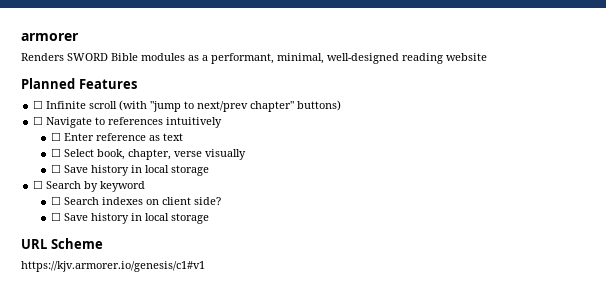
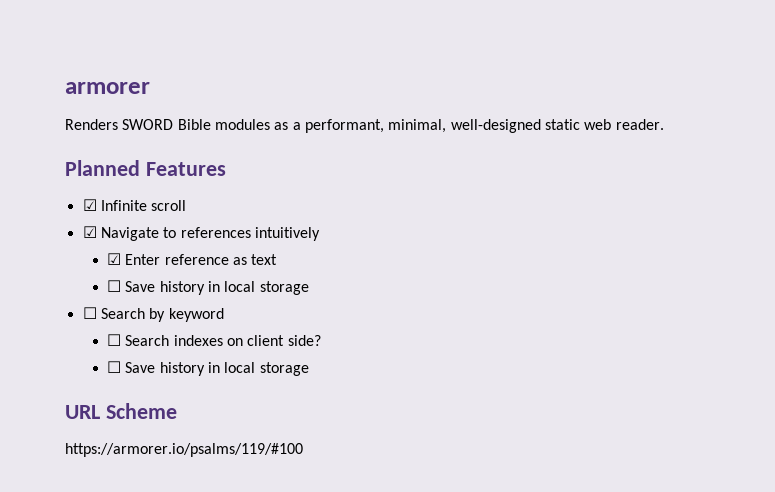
- Renders SWORD Bible modules as a performant, minimal, well-designed reading website
+ Renders SWORD Bible modules as a performant, minimal, well-designed static web reader.
- ☐ Infinite scroll (with "jump to next/prev chapter" buttons)
- ☐ Navigate to references intuitively
+ ☑ Infinite scroll
+ ☑ Navigate to references intuitively
- ☐ Enter reference as text
+ ☑ Enter reference as text
- ☐ Select book, chapter, verse visually
- https://kjv.armorer.io/genesis/c1#v1
+ https://armorer.io/psalms/119/#100

